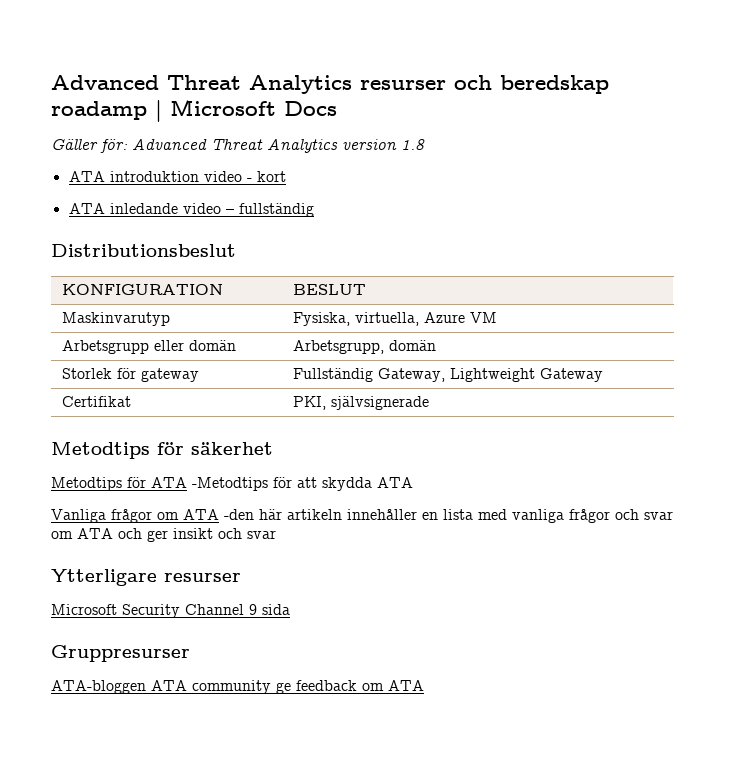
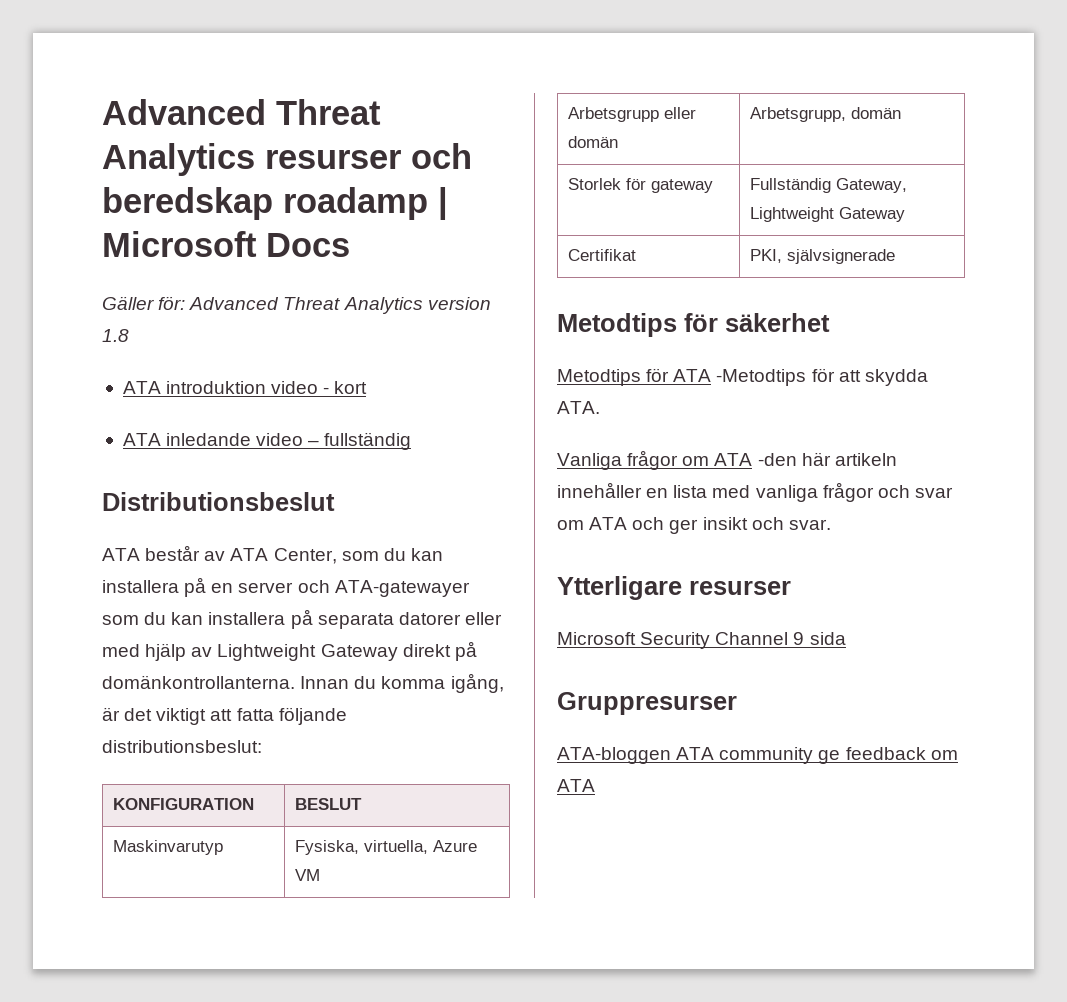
+ ATA består av ATA Center, som du kan installera på en server och ATA-gatewayer som du kan installera på separata datorer eller med hjälp av Lightweight Gateway direkt på domänkontrollanterna. Innan du komma igång, är det viktigt att fatta följande distributionsbeslut:
- Metodtips för ATA -Metodtips för att skydda ATA
+ Metodtips för ATA -Metodtips för att skydda ATA.
- Vanliga frågor om ATA -den här artikeln innehåller en lista med vanliga frågor och svar om ATA och ger insikt och svar
+ Vanliga frågor om ATA -den här artikeln innehåller en lista med vanliga frågor och svar om ATA och ger insikt och svar.

